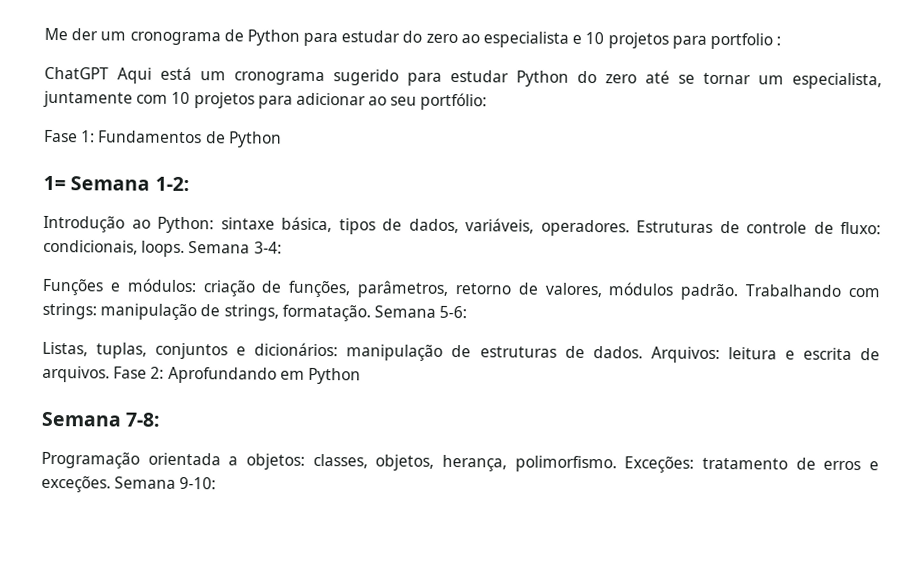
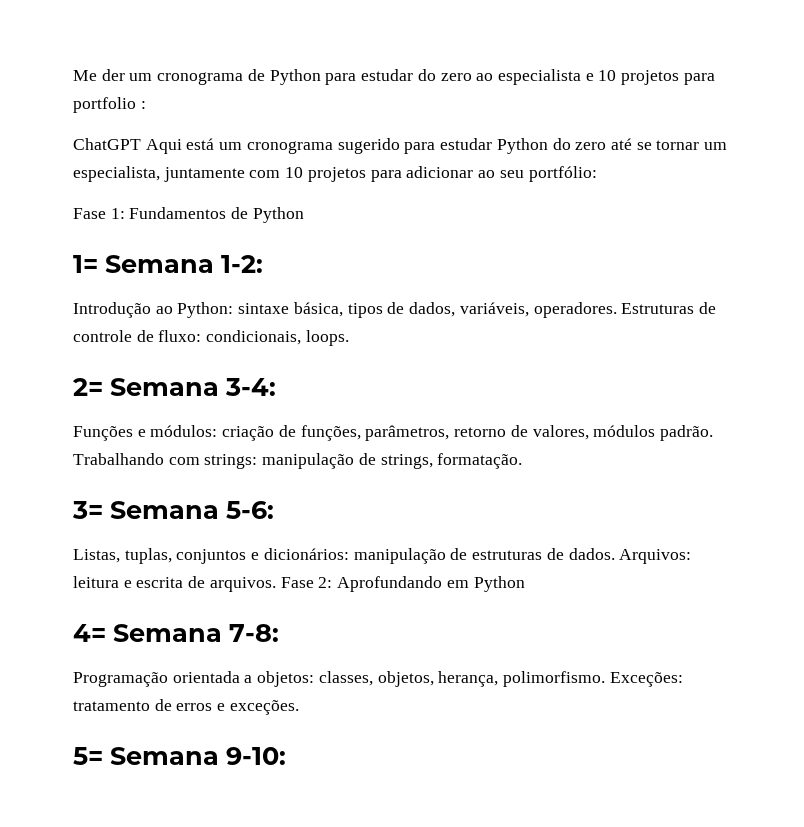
- Estruturas de controle de fluxo: condicionais, loops. Semana 3-4:
+ Estruturas de controle de fluxo: condicionais, loops.
+ 2= Semana 3-4:
- Trabalhando com strings: manipulação de strings, formatação. Semana 5-6:
+ Trabalhando com strings: manipulação de strings, formatação.
+ 3= Semana 5-6:
- Semana 7-8:
+ 4= Semana 7-8:
- Exceções: tratamento de erros e exceções. Semana 9-10:
+ Exceções: tratamento de erros e exceções.
+ 5= Semana 9-10:

